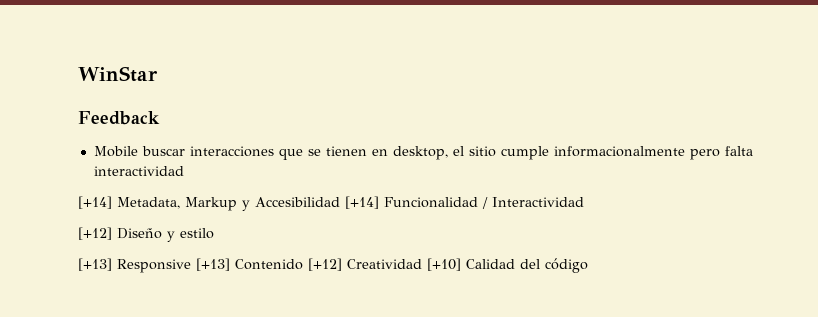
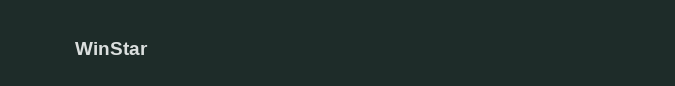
- Feedback
- Mobile buscar interacciones que se tienen en desktop, el sitio cumple informacionalmente pero falta interactividad
- [+14] Metadata, Markup y Accesibilidad [+14] Funcionalidad / Interactividad
- [+12] Diseño y estilo
- [+13] Responsive [+13] Contenido [+12] Creatividad [+10] Calidad del código

